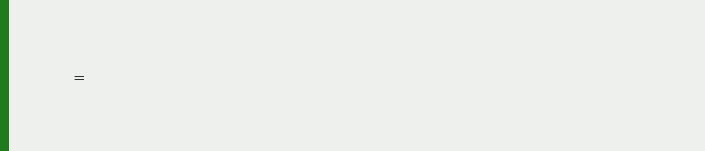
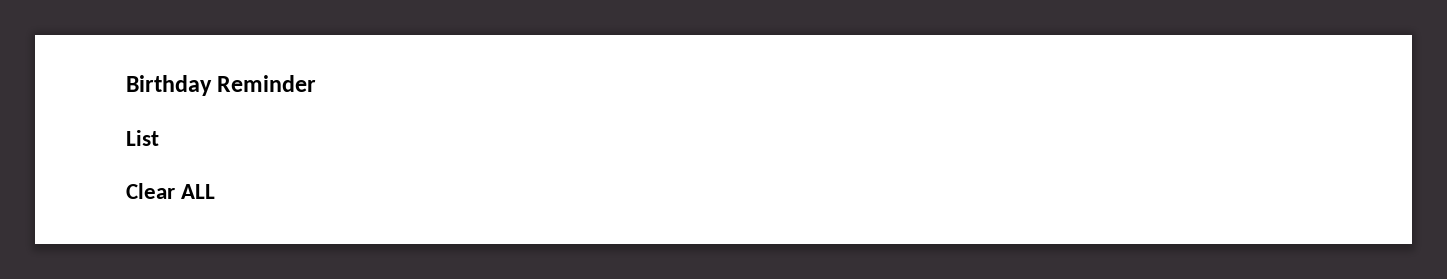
- =
+ Birthday Reminder
+ List
+ Clear ALL

